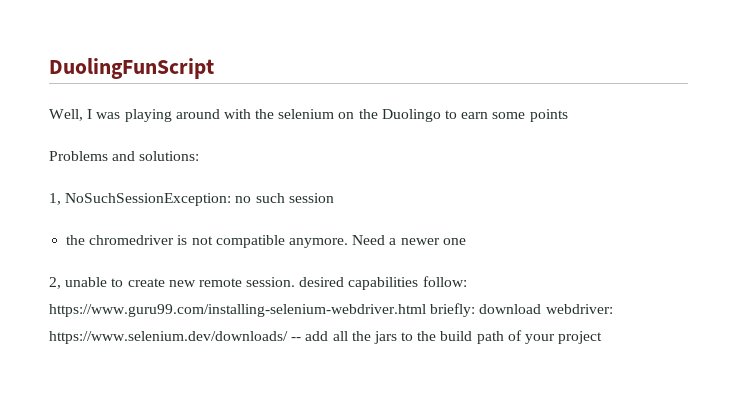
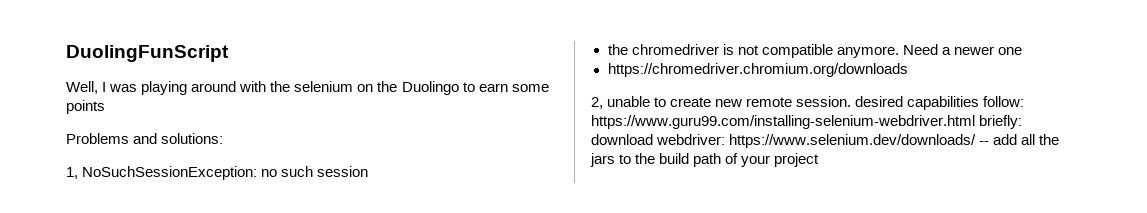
+ https://chromedriver.chromium.org/downloads

